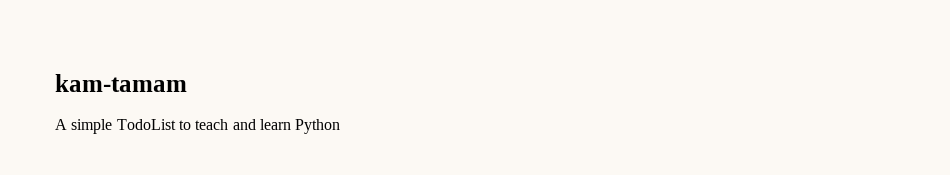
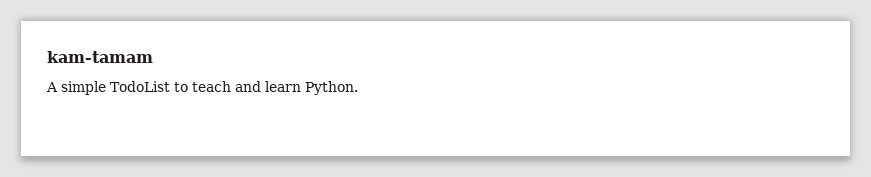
- A simple TodoList to teach and learn Python
+ A simple TodoList to teach and learn Python.

